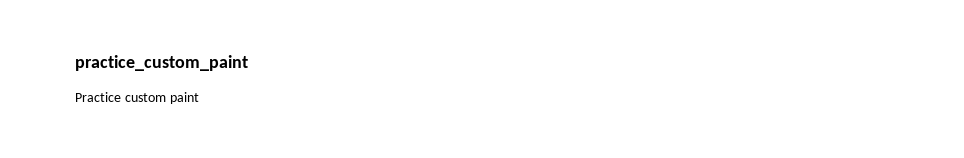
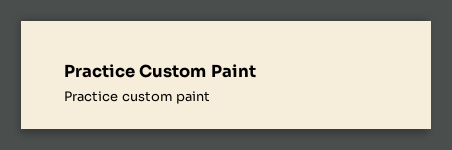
- practice_custom_paint
+ Practice Custom Paint

